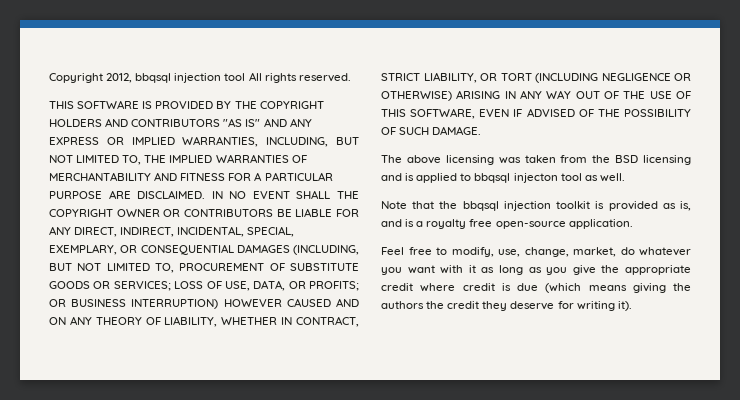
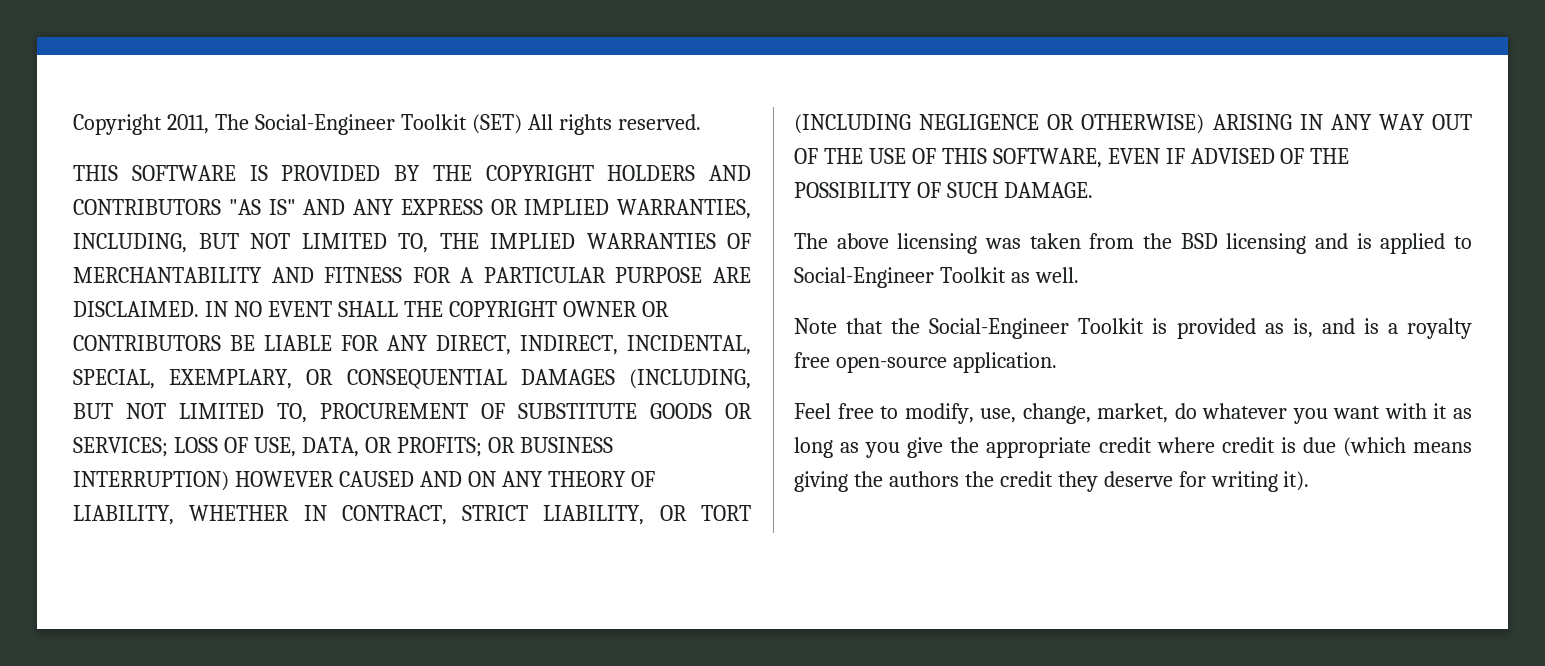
- Copyright 2012, bbqsql injection tool All rights reserved.
+ Copyright 2011, The Social-Engineer Toolkit (SET) All rights reserved.
- The above licensing was taken from the BSD licensing and is applied to bbqsql injecton tool as well.
+ The above licensing was taken from the BSD licensing and is applied to Social-Engineer Toolkit as well.
- Note that the bbqsql injection toolkit is provided as is, and is a royalty free open-source application.
+ Note that the Social-Engineer Toolkit is provided as is, and is a royalty free open-source application.

